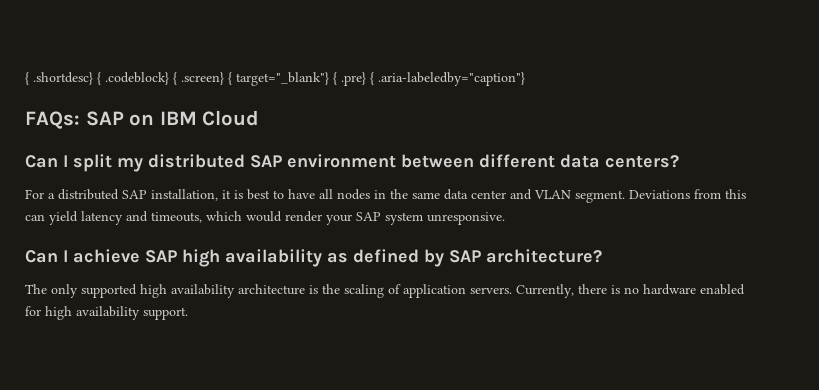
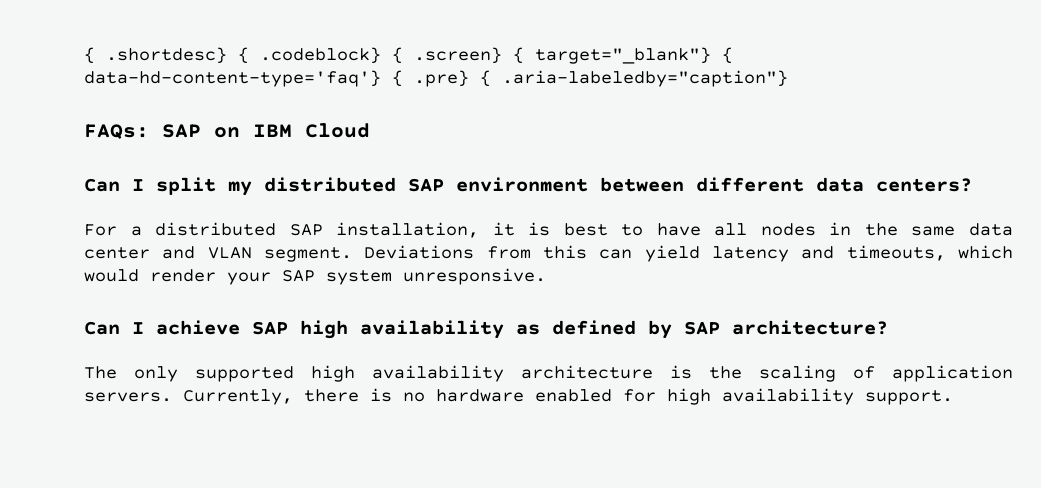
- { .shortdesc} { .codeblock} { .screen} { target="_blank"} { .pre} { .aria-labeledby="caption"}
+ { .shortdesc} { .codeblock} { .screen} { target="_blank"} { data-hd-content-type='faq'} { .pre} { .aria-labeledby="caption"}

